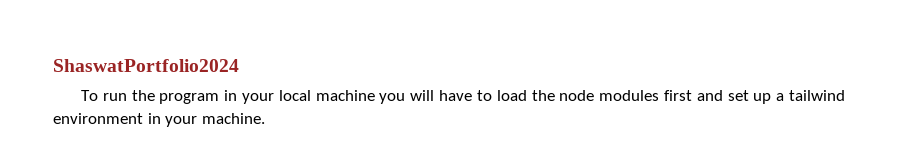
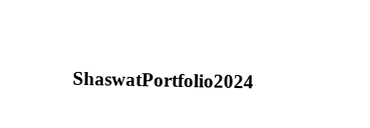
- To run the program in your local machine you will have to load the node modules first and set up a tailwind environment in your machine.

